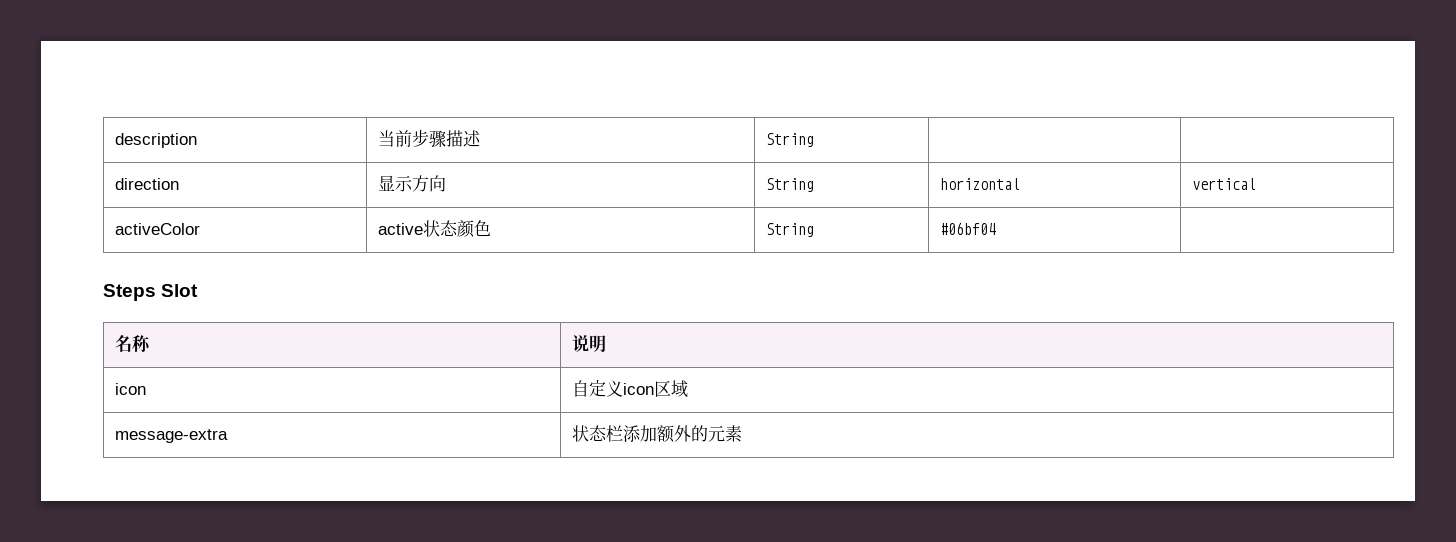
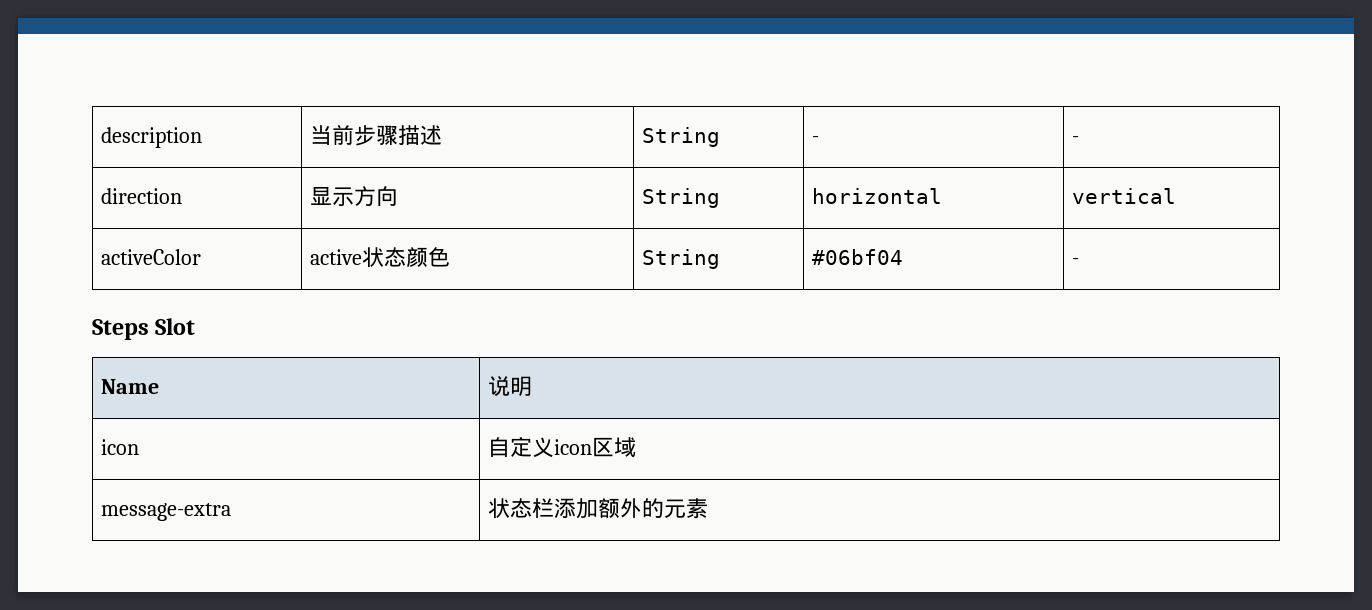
- description | 当前步骤描述 | String | |
+ description | 当前步骤描述 | String | - | -
- activeColor | active状态颜色 | String | #06bf04 |
+ activeColor | active状态颜色 | String | #06bf04 | -
- 名称 | 说明
+ Name | 说明

